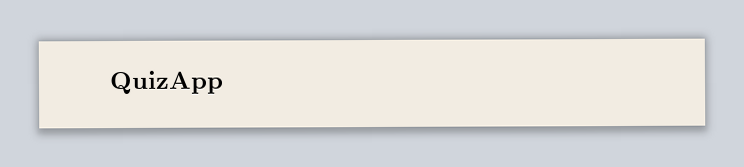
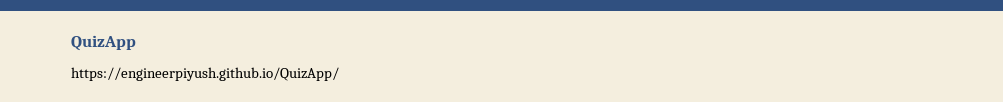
+ https://engineerpiyush.github.io/QuizApp/

